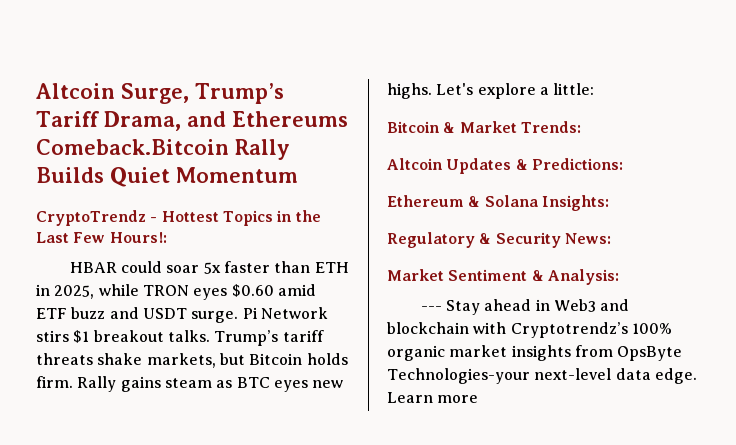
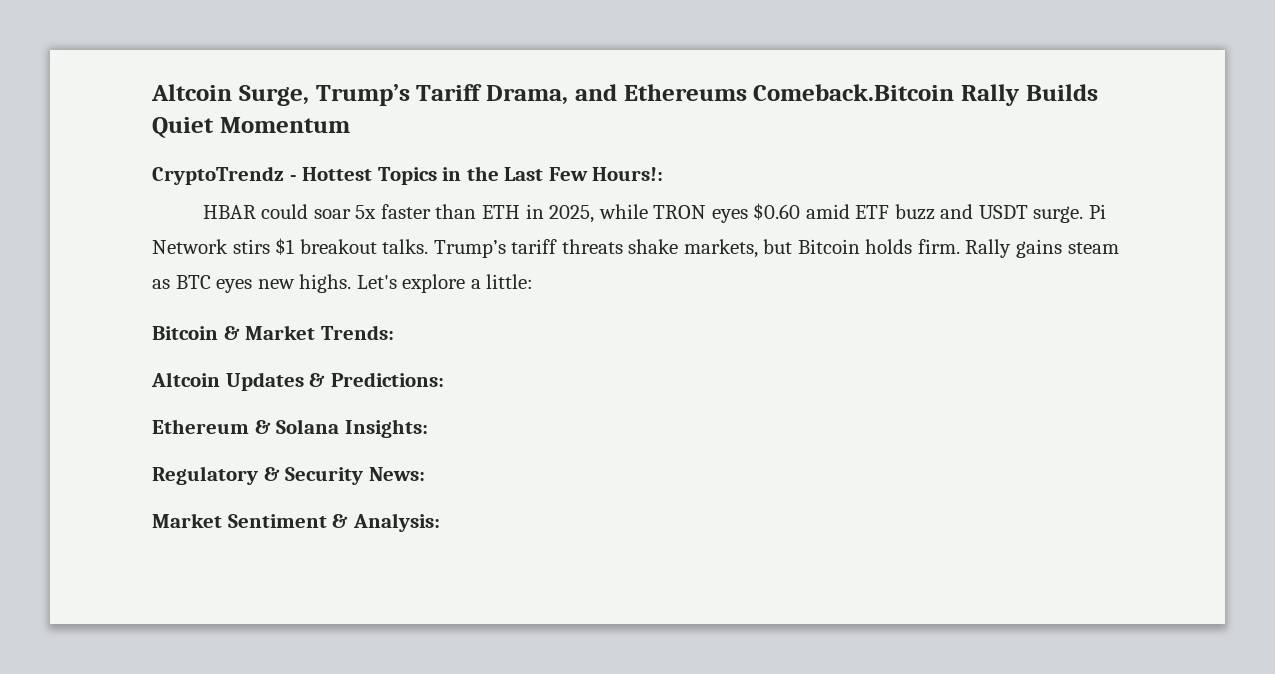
- --- Stay ahead in Web3 and blockchain with Cryptotrendz’s 100% organic market insights from OpsByte Technologies-your next-level data edge. Learn more

